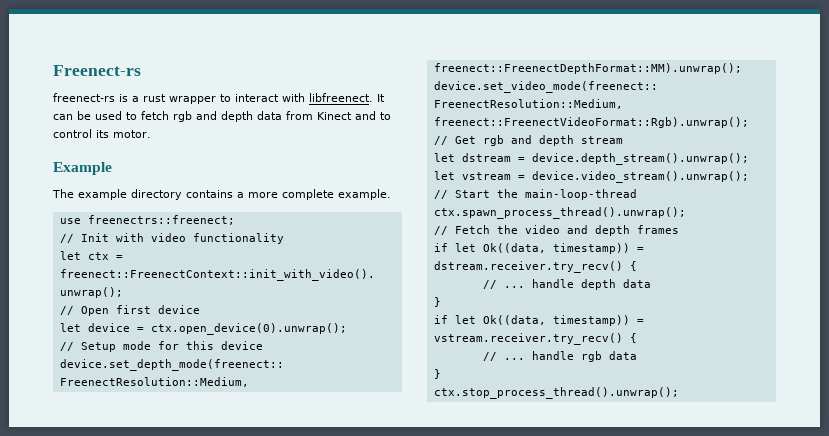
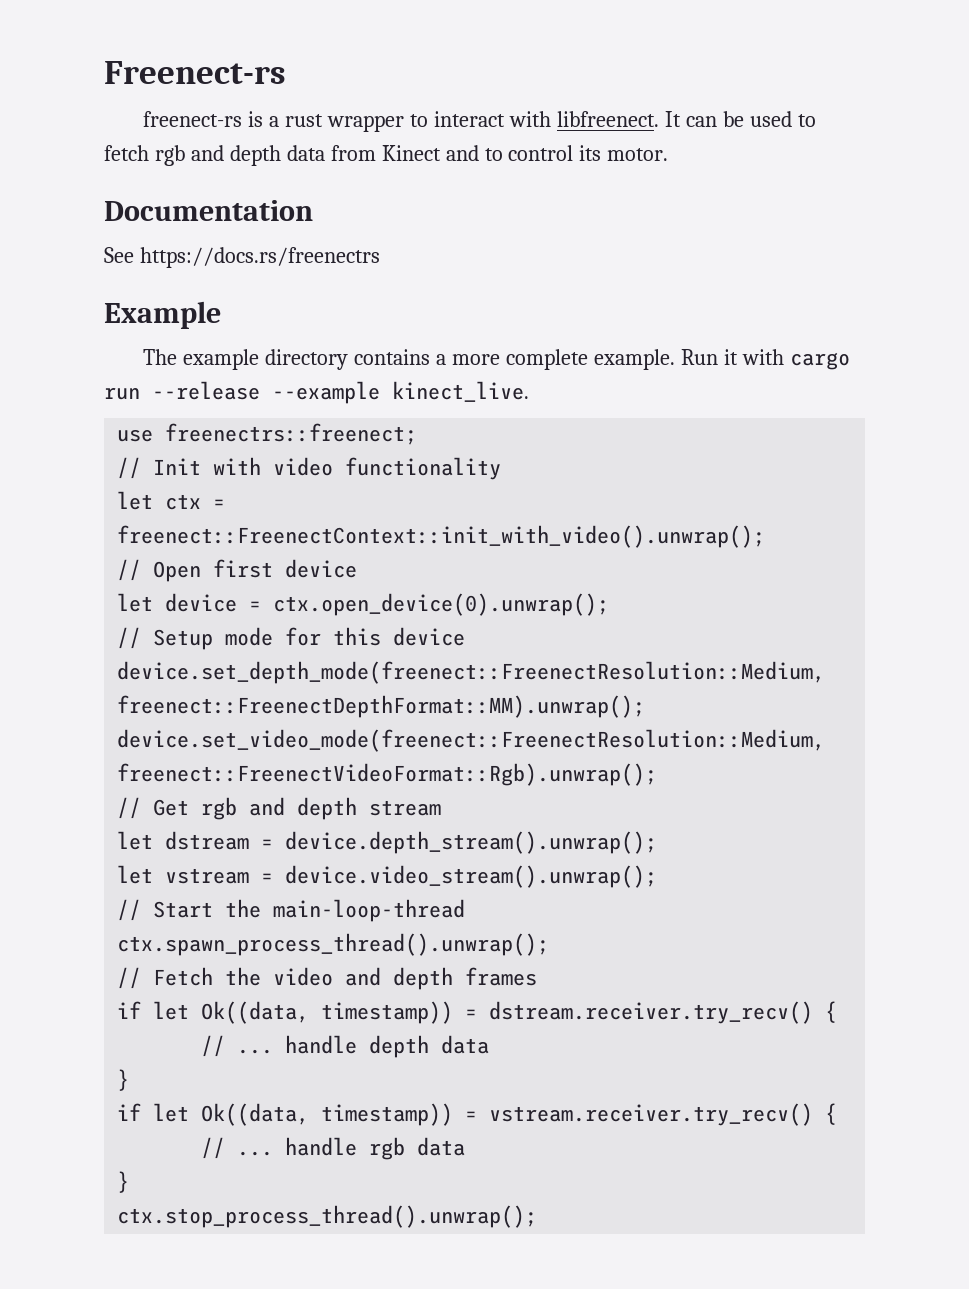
+ Documentation
+ See https://docs.rs/freenectrs
+ Run it with cargo run --release --example kinect_live.

